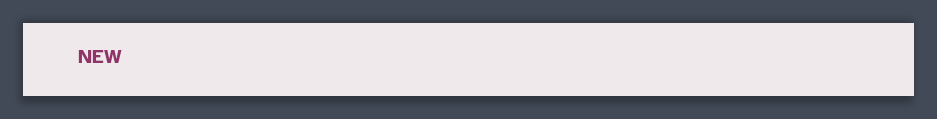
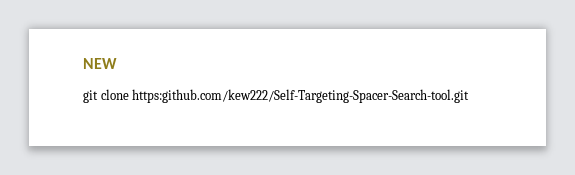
+ git clone https:github.com/kew222/Self-Targeting-Spacer-Search-tool.git

